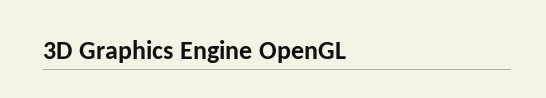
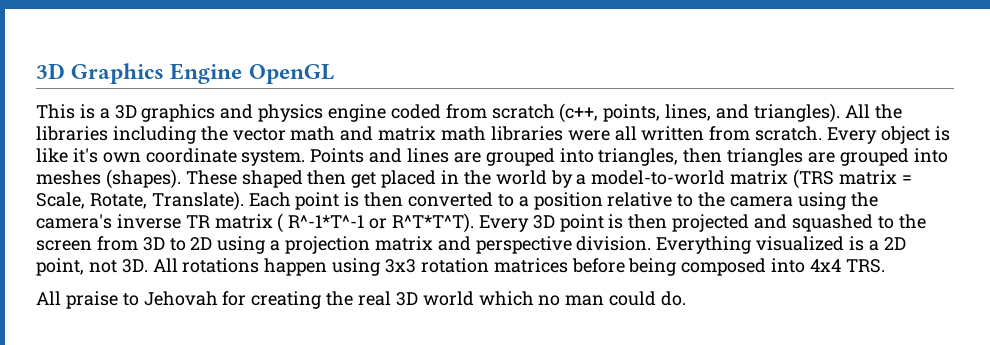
+ This is a 3D graphics and physics engine coded from scratch (c++, points, lines, and triangles). All the libraries including the vector math and matrix math libraries were all written from scratch. Every object is like it's own coordinate system. Points and lines are grouped into triangles, then triangles are grouped into meshes (shapes). These shaped then get placed in the world by a model-to-world matrix (TRS matrix = Scale, Rotate, Translate). Each point is then converted to a position relative to the camera using the camera's inverse TR matrix ( R^-1*T^-1 or R^T*T^T). Every 3D point is then projected and squashed to the screen from 3D to 2D using a projection matrix and perspective division. Everything visualized is a 2D point, not 3D. All rotations happen using 3x3 rotation matrices before being composed into 4x4 TRS.
+ All praise to Jehovah for creating the real 3D world which no man could do.

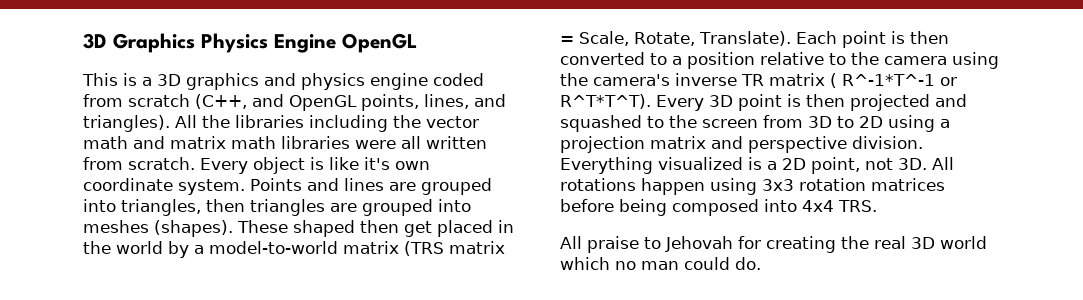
- 3D Graphics Engine OpenGL
+ 3D Graphics Physics Engine OpenGL
- This is a 3D graphics and physics engine coded from scratch (c++, points, lines, and triangles).
+ This is a 3D graphics and physics engine coded from scratch (C++, and OpenGL points, lines, and triangles).

